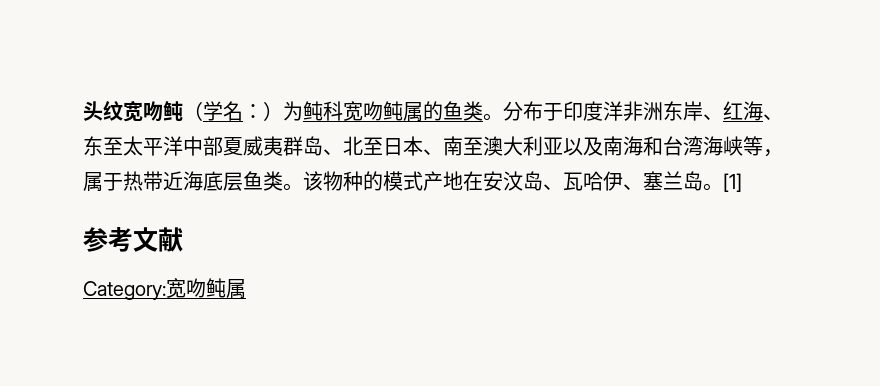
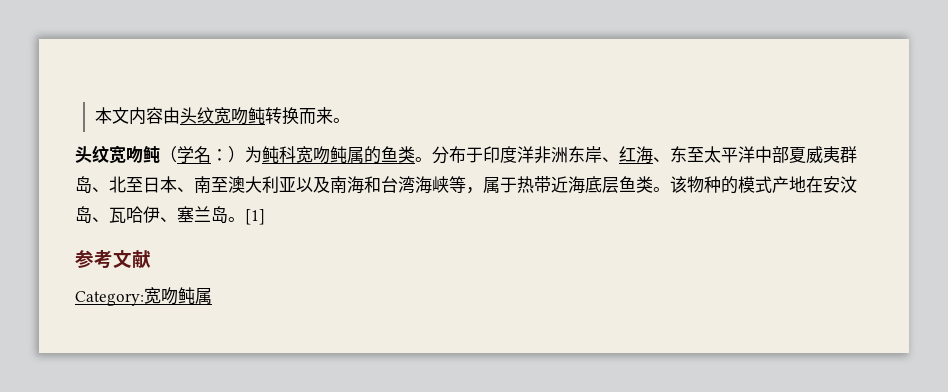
+ 本文内容由头纹宽吻鲀转换而来。

